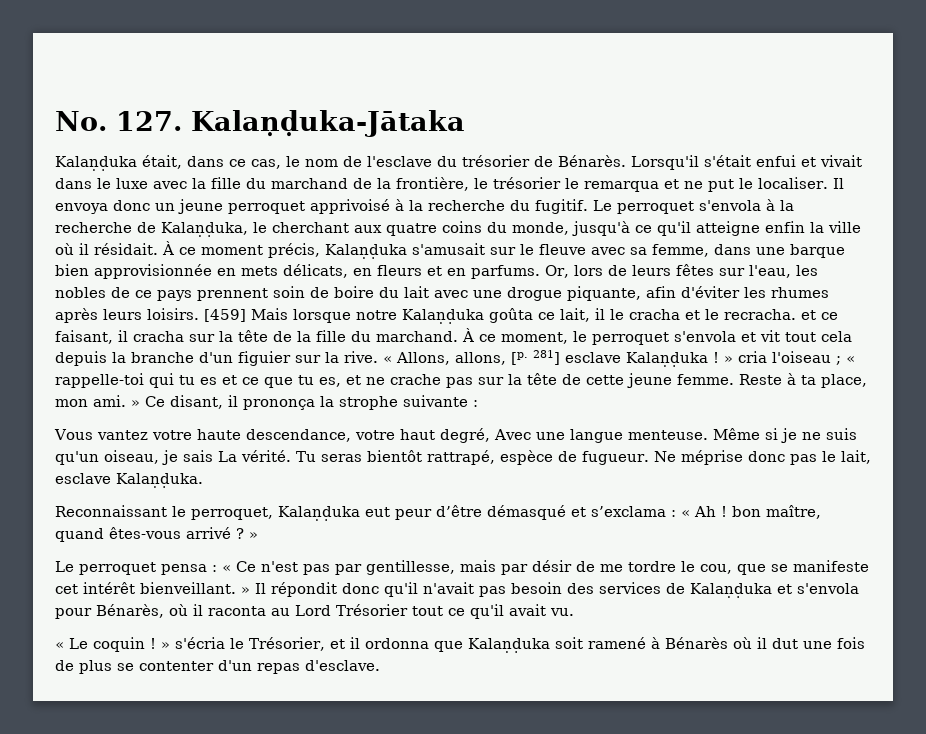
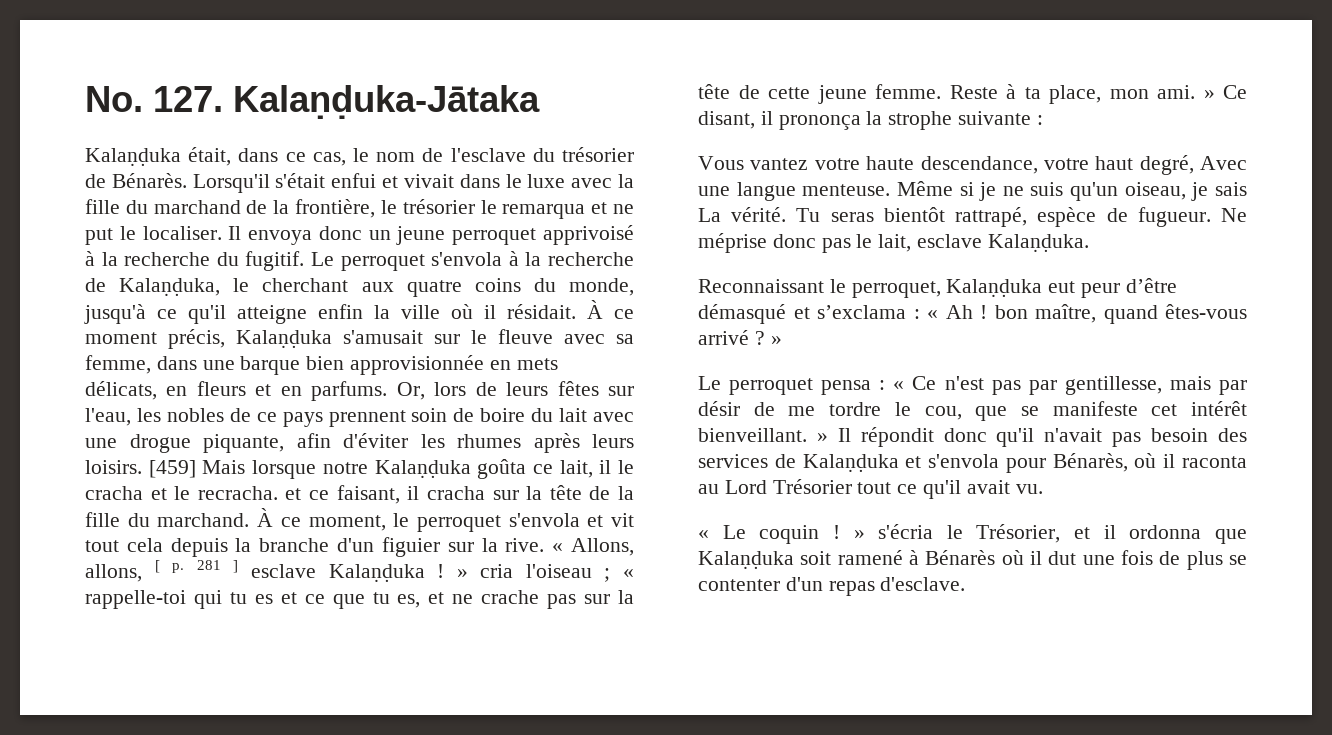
- « Allons, allons, [p. 281] esclave Kalaṇḍuka ! » cria l'oiseau ; « rappelle-toi qui tu es et ce que tu es, et ne crache pas sur la tête de cette jeune femme.
+ « Allons, allons, [ p. 281 ] esclave Kalaṇḍuka ! » cria l'oiseau ; « rappelle-toi qui tu es et ce que tu es, et ne crache pas sur la tête de cette jeune femme.

